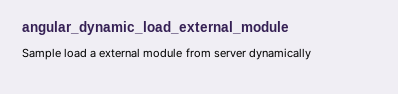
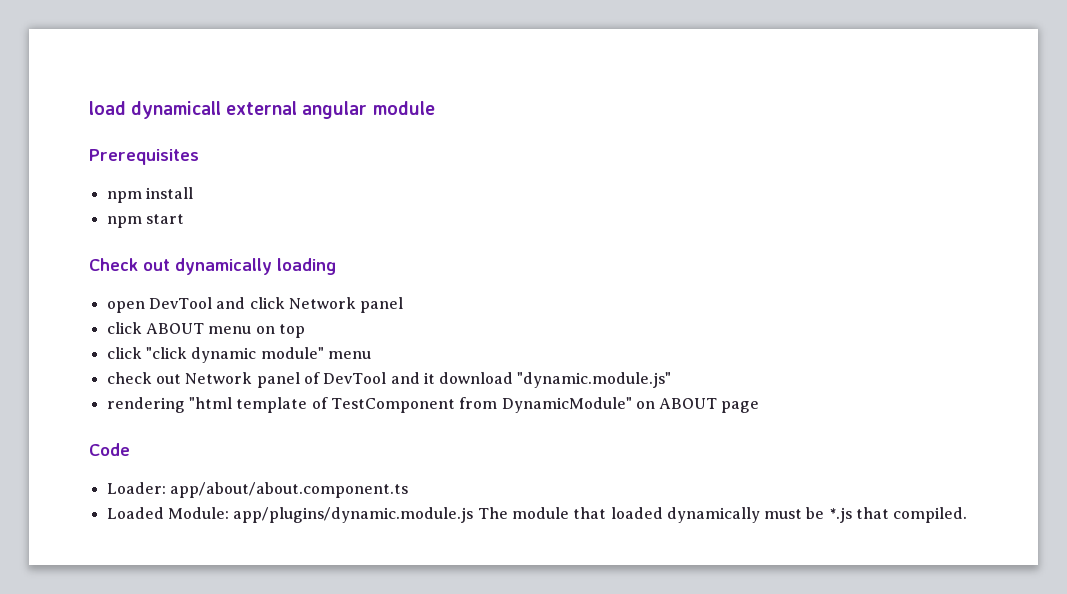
- angular_dynamic_load_external_module
- Sample load a external module from server dynamically
+ load dynamicall external angular module
+ Prerequisites
+ npm install
+ npm start
+ Check out dynamically loading
+ open DevTool and click Network panel
+ click ABOUT menu on top
+ click "click dynamic module" menu
+ check out Network panel of DevTool and it download "dynamic.module.js"
+ rendering "html template of TestComponent from DynamicModule" on ABOUT page
+ Code
+ Loader: app/about/about.component.ts
+ Loaded Module: app/plugins/dynamic.module.js The module that loaded dynamically must be *.js that compiled.

